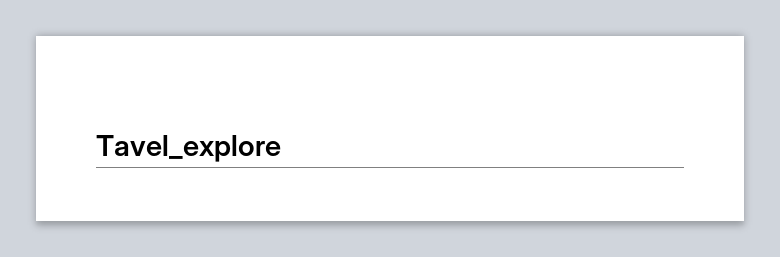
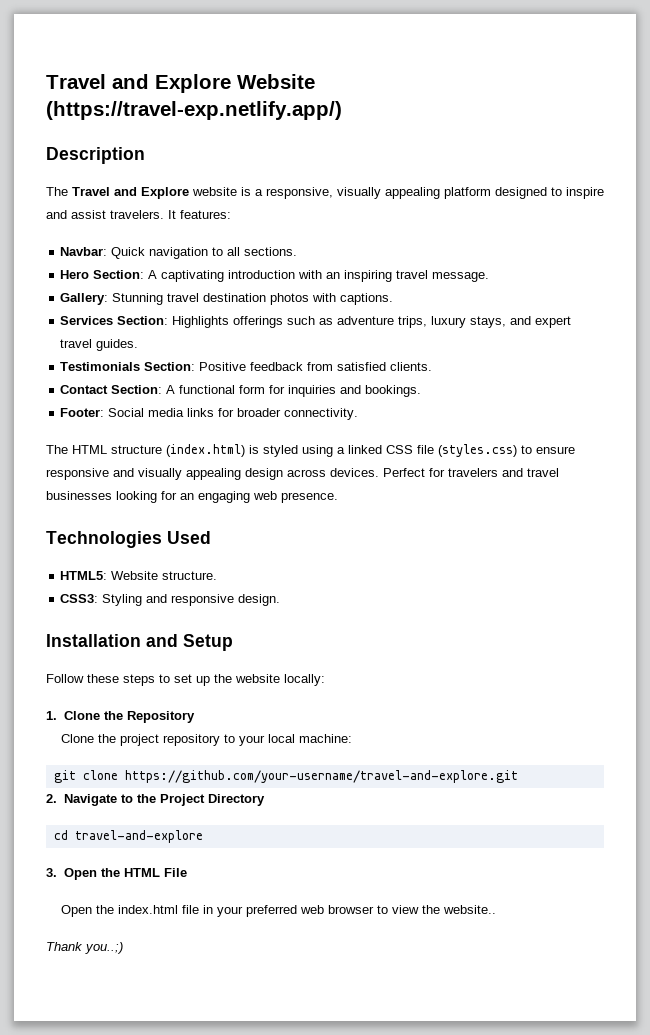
- Tavel_explore
+ Travel and Explore Website (https://travel-exp.netlify.app/)
+ Description
+ The Travel and Explore website is a responsive, visually appealing platform designed to inspire and assist travelers. It features:
+ Navbar: Quick navigation to all sections.
+ Hero Section: A captivating introduction with an inspiring travel message.
+ Gallery: Stunning travel destination photos with captions.
+ Services Section: Highlights offerings such as adventure trips, luxury stays, and expert travel guides.
+ Testimonials Section: Positive feedback from satisfied clients.
+ Contact Section: A functional form for inquiries and bookings.
+ Footer: Social media links for broader connectivity.
+ The HTML structure (index.html) is styled using a linked CSS file (styles.css) to ensure responsive and visually appealing design across devices. Perfect for travelers and travel businesses looking for an engaging web presence.
+ Technologies Used
+ HTML5: Website structure.
+ CSS3: Styling and responsive design.
+ Installation and Setup
+ Follow these steps to set up the website locally:
+ 1. Clone the Repository
+ Clone the project repository to your local machine:
+ git clone https://github.com/your-username/travel-and-explore.git
+ 2. Navigate to the Project Directory
+ cd travel-and-explore
+ 3. Open the HTML File
+ Open the index.html file in your preferred web browser to view the website..
+ Thank you..;)

